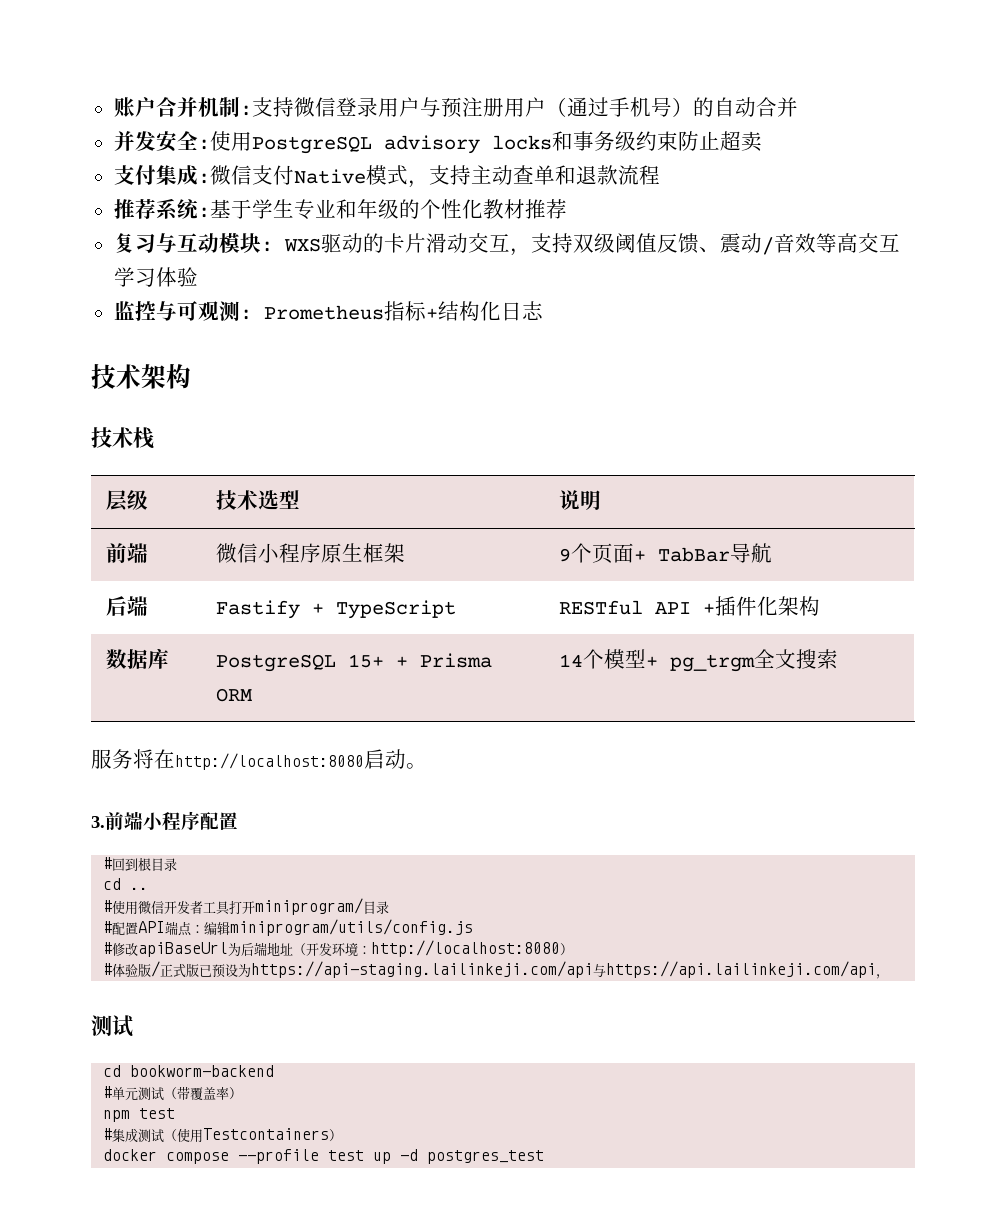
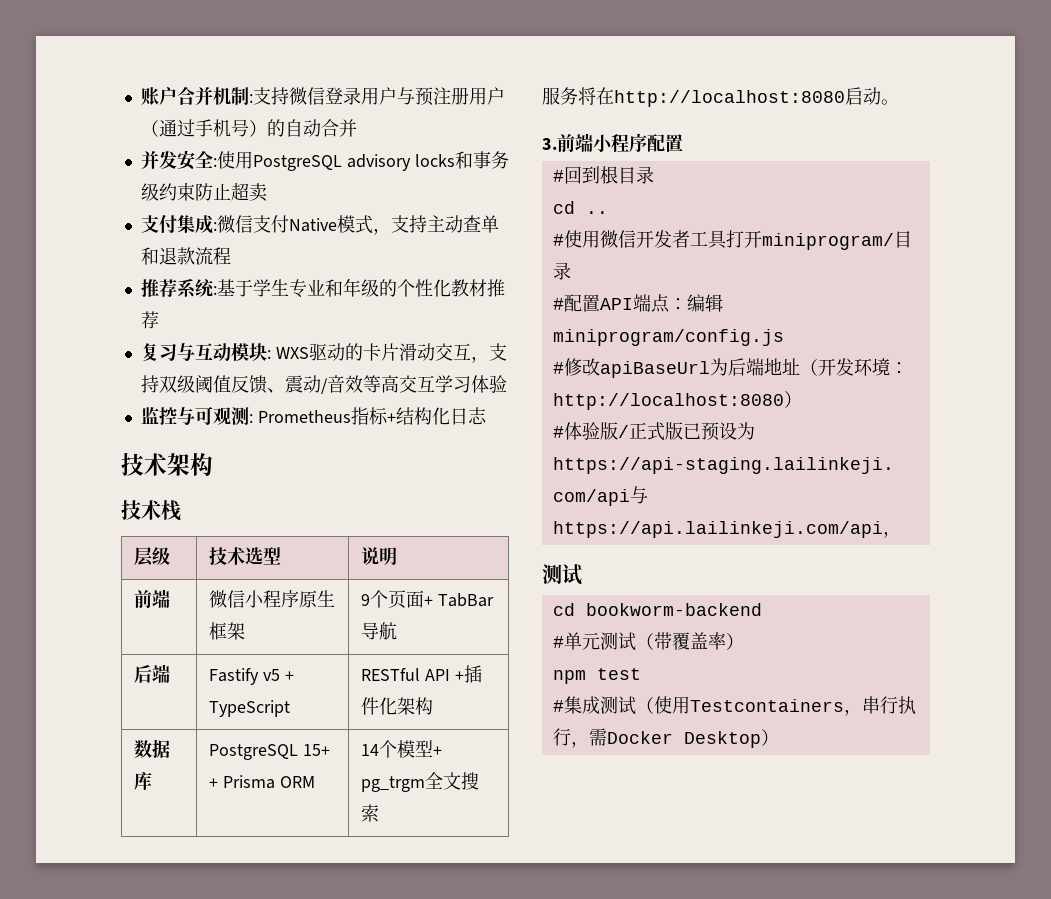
- 后端 | Fastify + TypeScript | RESTful API +插件化架构
+ 后端 | Fastify v5 + TypeScript | RESTful API +插件化架构
- #配置API端点：编辑miniprogram/utils/config.js
+ #配置API端点：编辑miniprogram/config.js
- #集成测试（使用Testcontainers）
- docker compose --profile test up -d postgres_test
+ #集成测试（使用Testcontainers，串行执行，需Docker Desktop）

